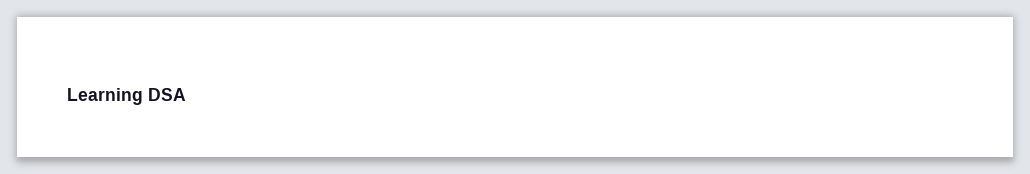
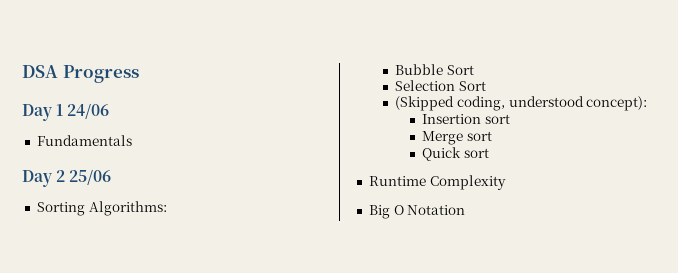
- Learning DSA
+ DSA Progress
+ Day 1 24/06
+ Fundamentals
+ Day 2 25/06
+ Sorting Algorithms:
+ Bubble Sort
+ Selection Sort
+ (Skipped coding, understood concept):
+ Insertion sort
+ Merge sort
+ Quick sort
+ Runtime Complexity
+ Big O Notation

